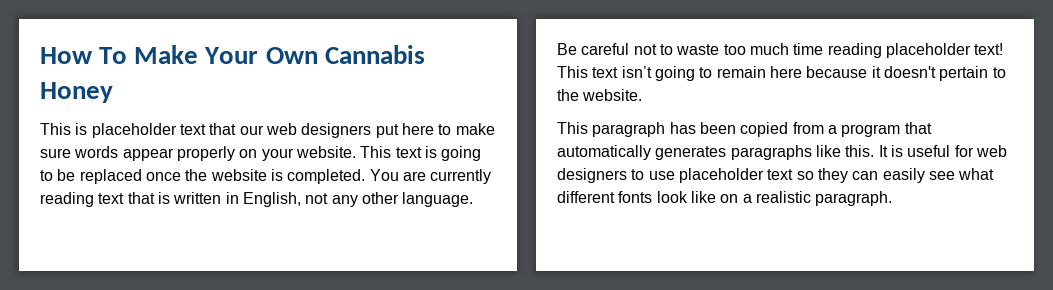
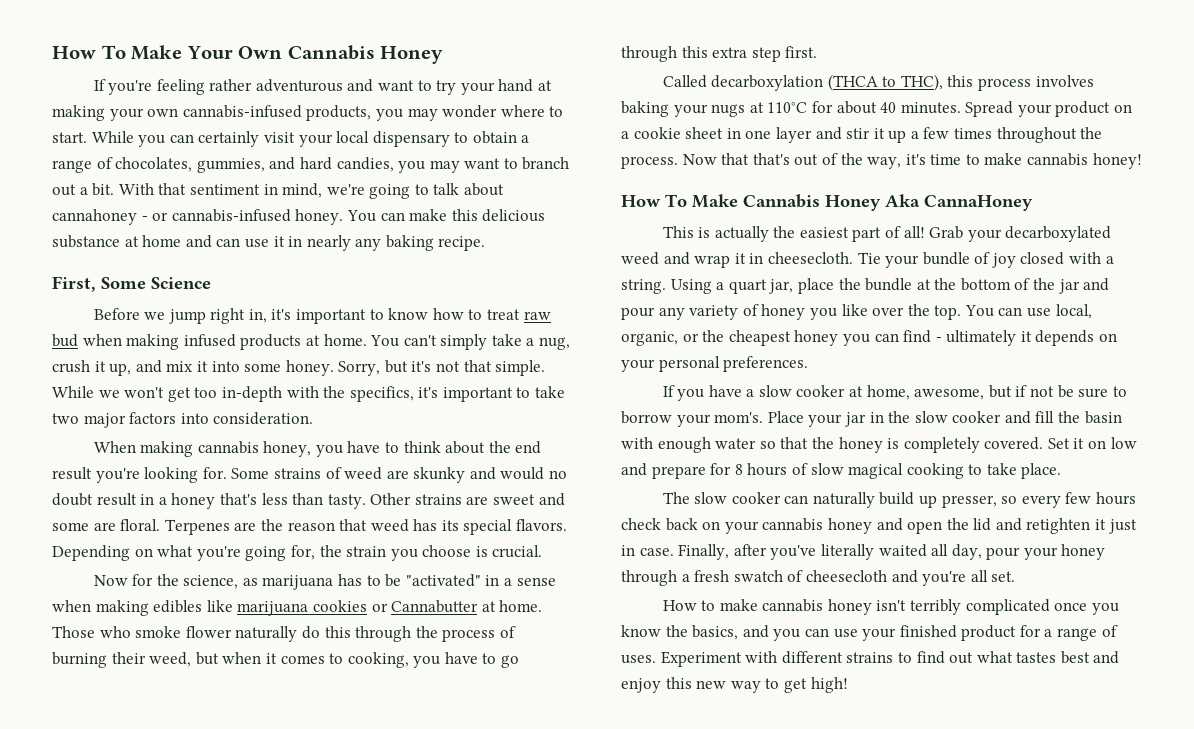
- This is placeholder text that our web designers put here to make sure words appear properly on your website. This text is going to be replaced once the website is completed. You are currently reading text that is written in English, not any other language. Be careful not to waste too much time reading placeholder text! This text isn’t going to remain here because it doesn't pertain to the website.
- This paragraph has been copied from a program that automatically generates paragraphs like this. It is useful for web designers to use placeholder text so they can easily see what different fonts look like on a realistic paragraph.
+ If you're feeling rather adventurous and want to try your hand at making your own cannabis-infused products, you may wonder where to start. While you can certainly visit your local dispensary to obtain a range of chocolates, gummies, and hard candies, you may want to branch out a bit. With that sentiment in mind, we're going to talk about cannahoney - or cannabis-infused honey. You can make this delicious substance at home and can use it in nearly any baking recipe.
+ First, Some Science
+ Before we jump right in, it's important to know how to treat raw bud when making infused products at home. You can't simply take a nug, crush it up, and mix it into some honey. Sorry, but it's not that simple. While we won't get too in-depth with the specifics, it's important to take two major factors into consideration.
+ When making cannabis honey, you have to think about the end result you're looking for. Some strains of weed are skunky and would no doubt result in a honey that's less than tasty. Other strains are sweet and some are floral. Terpenes are the reason that weed has its special flavors. Depending on what you're going for, the strain you choose is crucial.
+ Now for the science, as marijuana has to be "activated" in a sense when making edibles like marijuana cookies or Cannabutter at home. Those who smoke flower naturally do this through the process of burning their weed, but when it comes to cooking, you have to go through this extra step first.
+ Called decarboxylation (THCA to THC), this process involves baking your nugs at 110°C for about 40 minutes. Spread your product on a cookie sheet in one layer and stir it up a few times throughout the process. Now that that's out of the way, it's time to make cannabis honey!
+ How To Make Cannabis Honey Aka CannaHoney
+ This is actually the easiest part of all! Grab your decarboxylated weed and wrap it in cheesecloth. Tie your bundle of joy closed with a string. Using a quart jar, place the bundle at the bottom of the jar and pour any variety of honey you like over the top. You can use local, organic, or the cheapest honey you can find - ultimately it depends on your personal preferences.
+ If you have a slow cooker at home, awesome, but if not be sure to borrow your mom's. Place your jar in the slow cooker and fill the basin with enough water so that the honey is completely covered. Set it on low and prepare for 8 hours of slow magical cooking to take place.
+ The slow cooker can naturally build up presser, so every few hours check back on your cannabis honey and open the lid and retighten it just in case. Finally, after you've literally waited all day, pour your honey through a fresh swatch of cheesecloth and you're all set.
+ How to make cannabis honey isn't terribly complicated once you know the basics, and you can use your finished product for a range of uses. Experiment with different strains to find out what tastes best and enjoy this new way to get high!

